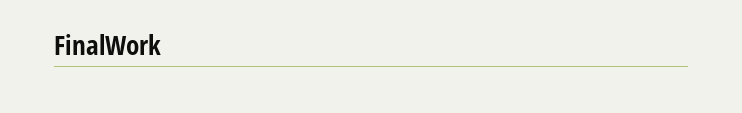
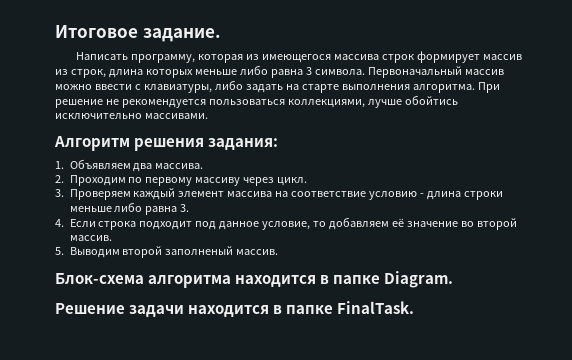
- FinalWork
+ Итоговое задание.
+ Написать программу, которая из имеющегося массива строк формирует массив из строк, длина которых меньше либо равна 3 символа. Первоначальный массив можно ввести с клавиатуры, либо задать на старте выполнения алгоритма. При решение не рекомендуется пользоваться коллекциями, лучше обойтись исключительно массивами.
+ Алгоритм решения задания:
+ 1. Объявляем два массива.
+ 2. Проходим по первому массиву через цикл.
+ 3. Проверяем каждый элемент массива на соответствие условию - длина строки меньше либо равна 3.
+ 4. Если строка подходит под данное условие, то добавляем её значение во второй массив.
+ 5. Выводим второй заполненый массив.
+ Блок-схема алгоритма находится в папке Diagram.
+ Решение задачи находится в папке FinalTask.

